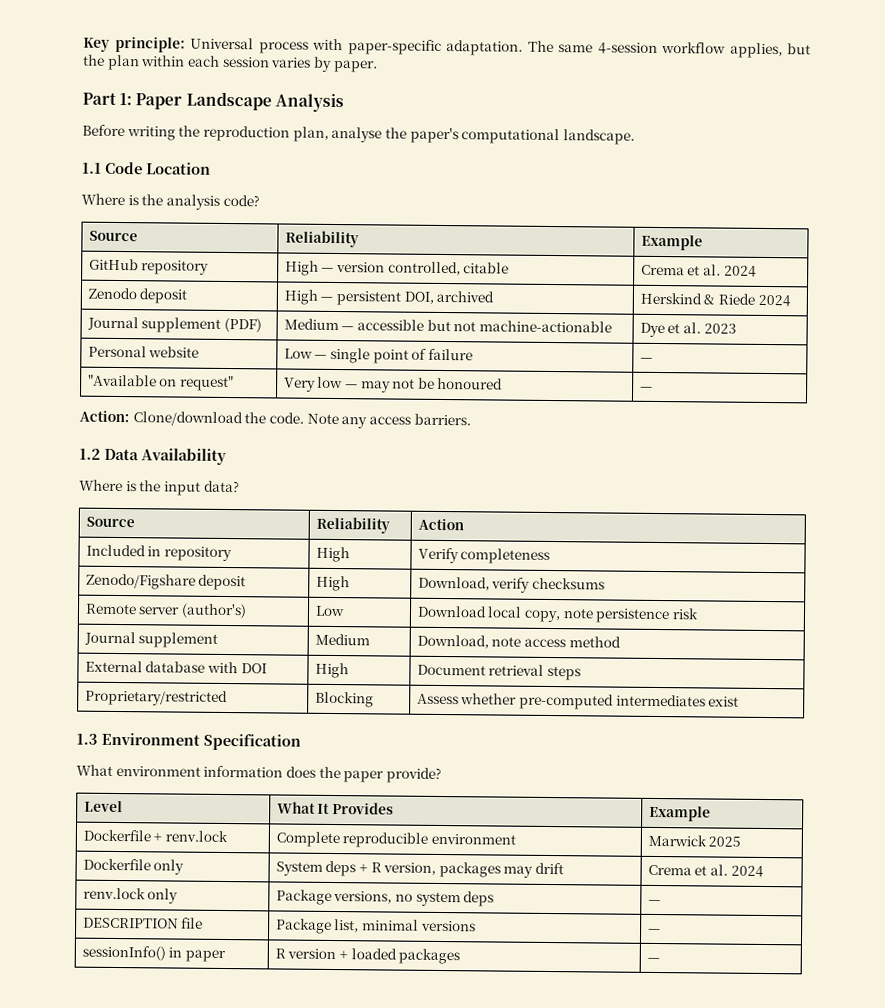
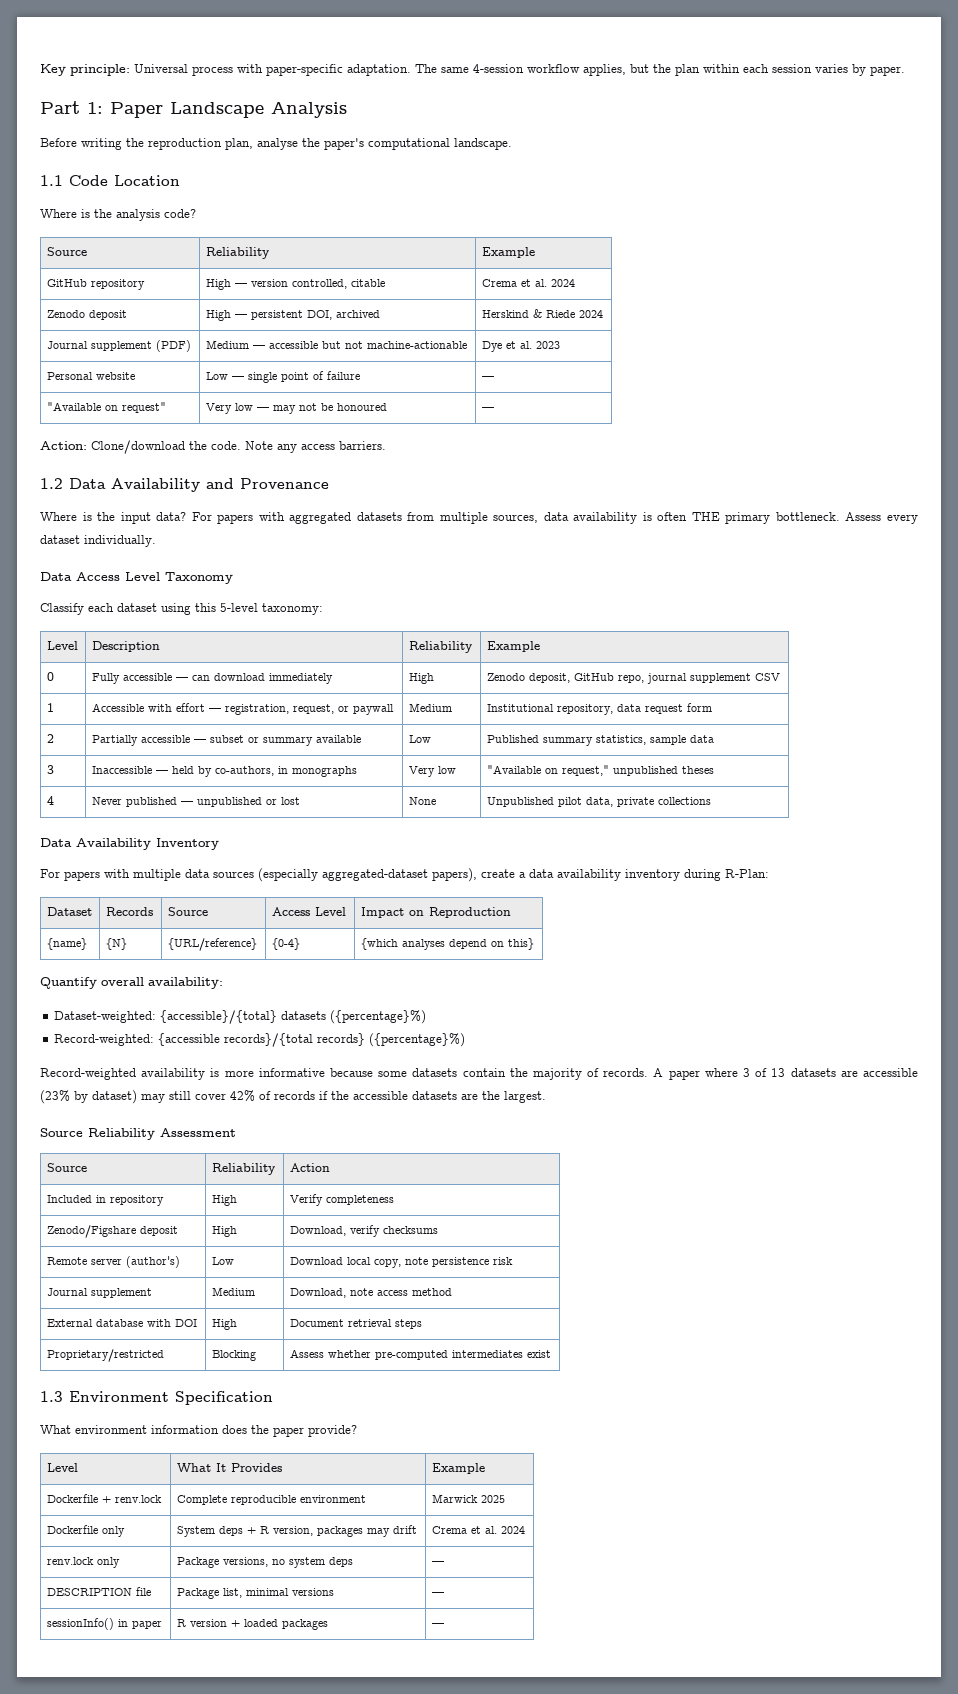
- 1.2 Data Availability
+ 1.2 Data Availability and Provenance
+ For papers with aggregated datasets from multiple sources, data availability is often THE primary bottleneck. Assess every dataset individually.
+ Data Access Level Taxonomy
+ Classify each dataset using this 5-level taxonomy:
+ Level | Description | Reliability | Example
+ 0 | Fully accessible — can download immediately | High | Zenodo deposit, GitHub repo, journal supplement CSV
+ 1 | Accessible with effort — registration, request, or paywall | Medium | Institutional repository, data request form
+ 2 | Partially accessible — subset or summary available | Low | Published summary statistics, sample data
+ 3 | Inaccessible — held by co-authors, in monographs | Very low | "Available on request," unpublished theses
+ 4 | Never published — unpublished or lost | None | Unpublished pilot data, private collections
+ Data Availability Inventory
+ For papers with multiple data sources (especially aggregated-dataset papers), create a data availability inventory during R-Plan:
+ Dataset | Records | Source | Access Level | Impact on Reproduction
+ {name} | {N} | {URL/reference} | {0-4} | {which analyses depend on this}
+ Quantify overall availability:
+ Dataset-weighted: {accessible}/{total} datasets ({percentage}%)
+ Record-weighted: {accessible records}/{total records} ({percentage}%)
+ Record-weighted availability is more informative because some datasets contain the majority of records. A paper where 3 of 13 datasets are accessible (23% by dataset) may still cover 42% of records if the accessible datasets are the largest.
+ Source Reliability Assessment

